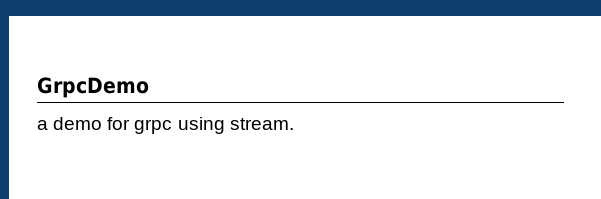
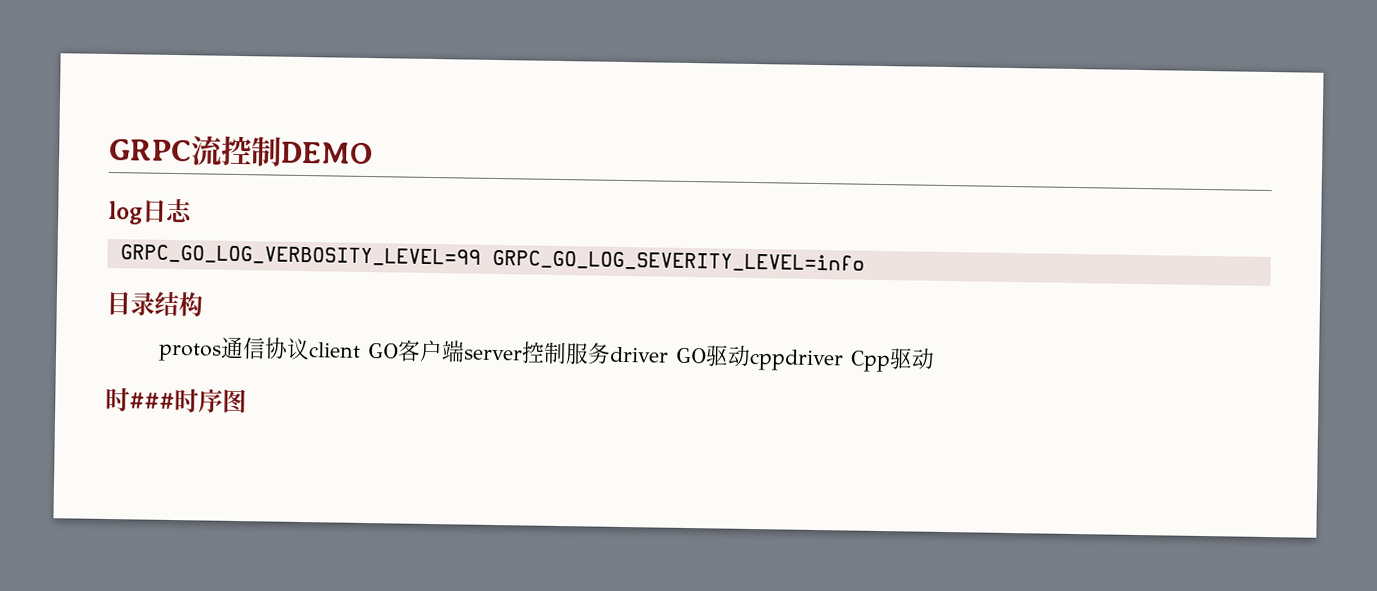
- GrpcDemo
- a demo for grpc using stream.
+ GRPC流控制DEMO
+ log日志
+ GRPC_GO_LOG_VERBOSITY_LEVEL=99 GRPC_GO_LOG_SEVERITY_LEVEL=info
+ 目录结构
+ protos通信协议client GO客户端server控制服务driver GO驱动cppdriver Cpp驱动
+ 时###时序图

